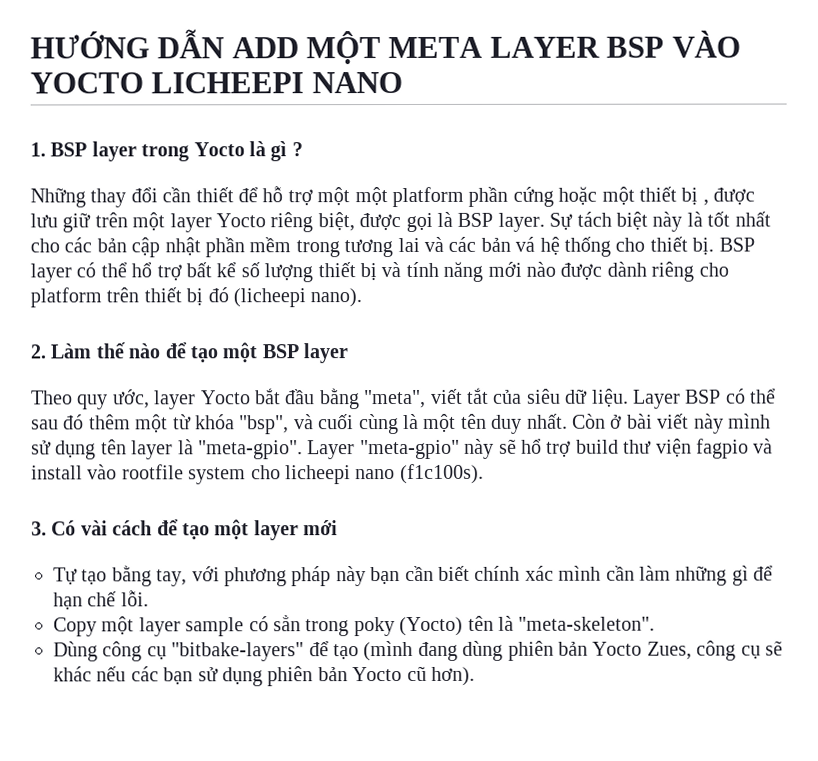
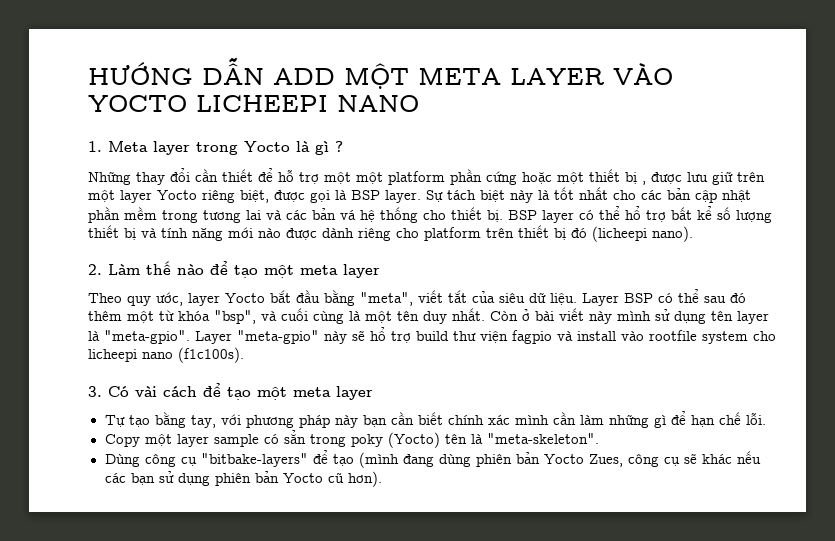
- HƯỚNG DẪN ADD MỘT META LAYER BSP VÀO YOCTO LICHEEPI NANO
+ HƯỚNG DẪN ADD MỘT META LAYER VÀO YOCTO LICHEEPI NANO
- 1. BSP layer trong Yocto là gì ?
+ 1. Meta layer trong Yocto là gì ?
- 2. Làm thế nào để tạo một BSP layer
+ 2. Làm thế nào để tạo một meta layer
- 3. Có vài cách để tạo một layer mới
+ 3. Có vài cách để tạo một meta layer

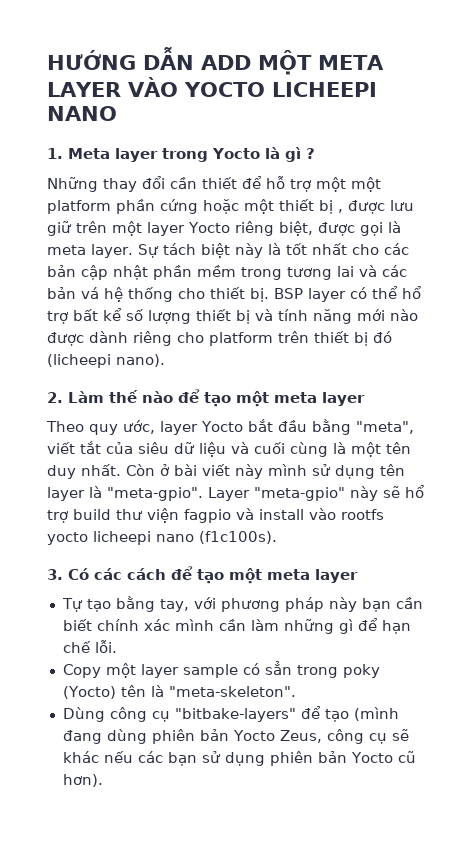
- Những thay đổi cần thiết để hỗ trợ một một platform phần cứng hoặc một thiết bị , được lưu giữ trên một layer Yocto riêng biệt, được gọi là BSP layer.
+ Những thay đổi cần thiết để hỗ trợ một một platform phần cứng hoặc một thiết bị , được lưu giữ trên một layer Yocto riêng biệt, được gọi là meta layer.
- Theo quy ước, layer Yocto bắt đầu bằng "meta", viết tắt của siêu dữ liệu. Layer BSP có thể sau đó thêm một từ khóa "bsp", và cuối cùng là một tên duy nhất.
+ Theo quy ước, layer Yocto bắt đầu bằng "meta", viết tắt của siêu dữ liệu và cuối cùng là một tên duy nhất.
- Layer "meta-gpio" này sẽ hổ trợ build thư viện fagpio và install vào rootfile system cho licheepi nano (f1c100s).
+ Layer "meta-gpio" này sẽ hổ trợ build thư viện fagpio và install vào rootfs yocto licheepi nano (f1c100s).
- 3. Có vài cách để tạo một meta layer
+ 3. Có các cách để tạo một meta layer
- Dùng công cụ "bitbake-layers" để tạo (mình đang dùng phiên bản Yocto Zues, công cụ sẽ khác nếu các bạn sử dụng phiên bản Yocto cũ hơn).
+ Dùng công cụ "bitbake-layers" để tạo (mình đang dùng phiên bản Yocto Zeus, công cụ sẽ khác nếu các bạn sử dụng phiên bản Yocto cũ hơn).

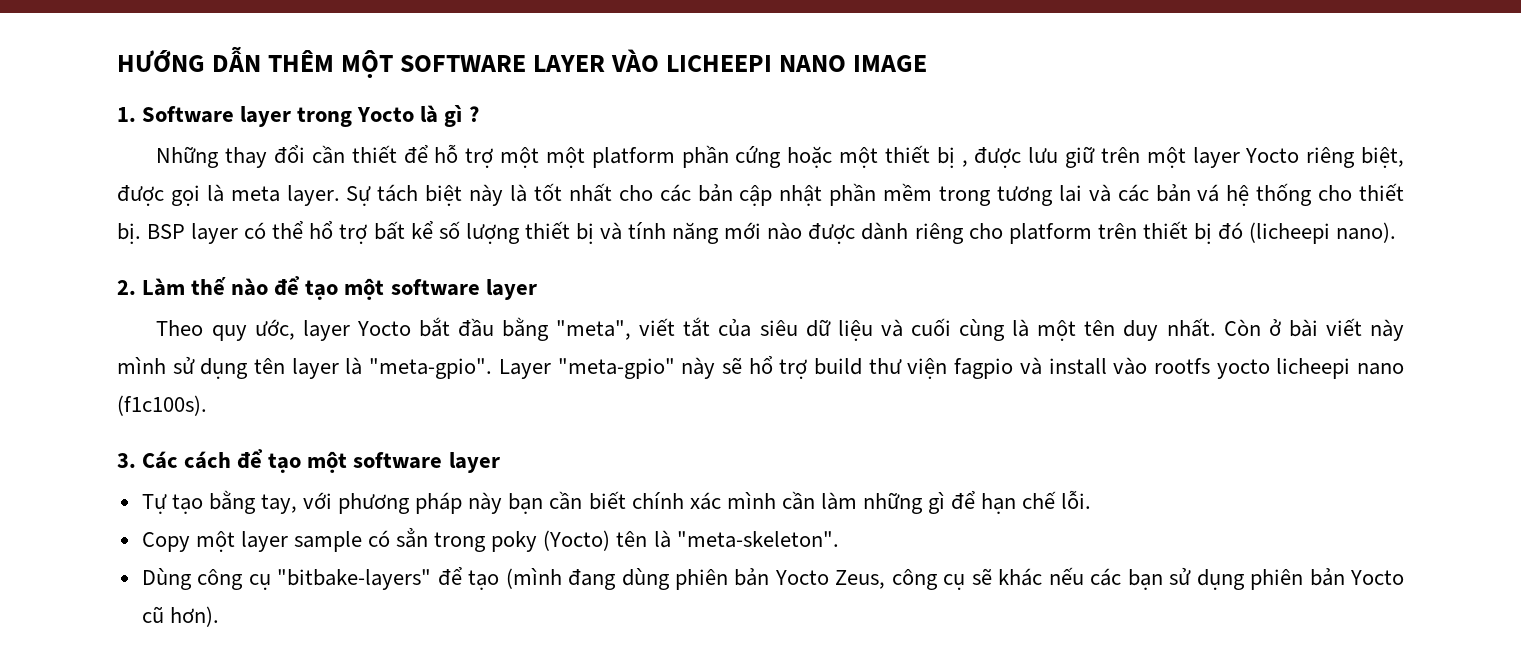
- HƯỚNG DẪN ADD MỘT META LAYER VÀO YOCTO LICHEEPI NANO
+ HƯỚNG DẪN THÊM MỘT SOFTWARE LAYER VÀO LICHEEPI NANO IMAGE
- 1. Meta layer trong Yocto là gì ?
+ 1. Software layer trong Yocto là gì ?
- 2. Làm thế nào để tạo một meta layer
+ 2. Làm thế nào để tạo một software layer
- 3. Có các cách để tạo một meta layer
+ 3. Các cách để tạo một software layer

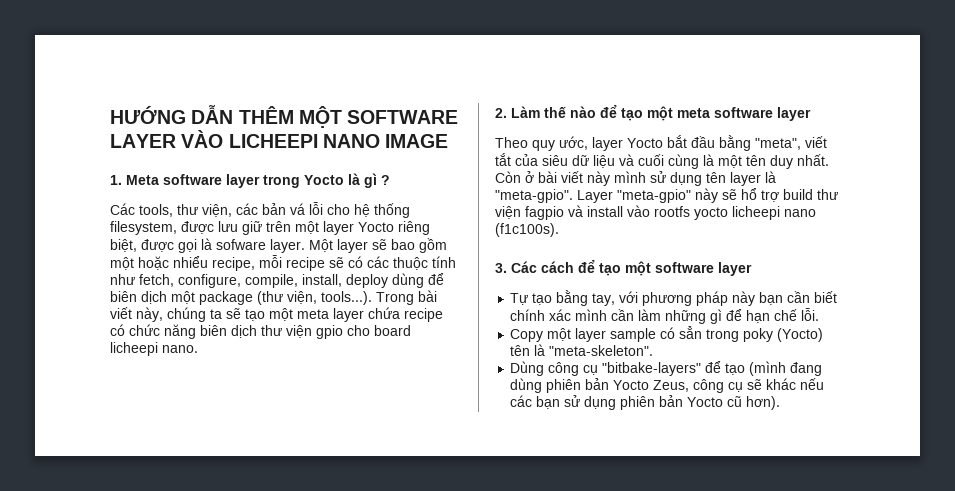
- 1. Software layer trong Yocto là gì ?
+ 1. Meta software layer trong Yocto là gì ?
- Những thay đổi cần thiết để hỗ trợ một một platform phần cứng hoặc một thiết bị , được lưu giữ trên một layer Yocto riêng biệt, được gọi là meta layer. Sự tách biệt này là tốt nhất cho các bản cập nhật phần mềm trong tương lai và các bản vá hệ thống cho thiết bị. BSP layer có thể hổ trợ bất kể số lượng thiết bị và tính năng mới nào được dành riêng cho platform trên thiết bị đó (licheepi nano).
+ Các tools, thư viện, các bản vá lỗi cho hệ thống filesystem, được lưu giữ trên một layer Yocto riêng biệt, được gọi là sofware layer. Một layer sẽ bao gồm một hoặc nhiểu recipe, mỗi recipe sẽ có các thuộc tính như fetch, configure, compile, install, deploy dùng để biên dịch một package (thư viện, tools...). Trong bài viết này, chúng ta sẽ tạo một meta layer chứa recipe có chức năng biên dịch thư viện gpio cho board licheepi nano.
- 2. Làm thế nào để tạo một software layer
+ 2. Làm thế nào để tạo một meta software layer

